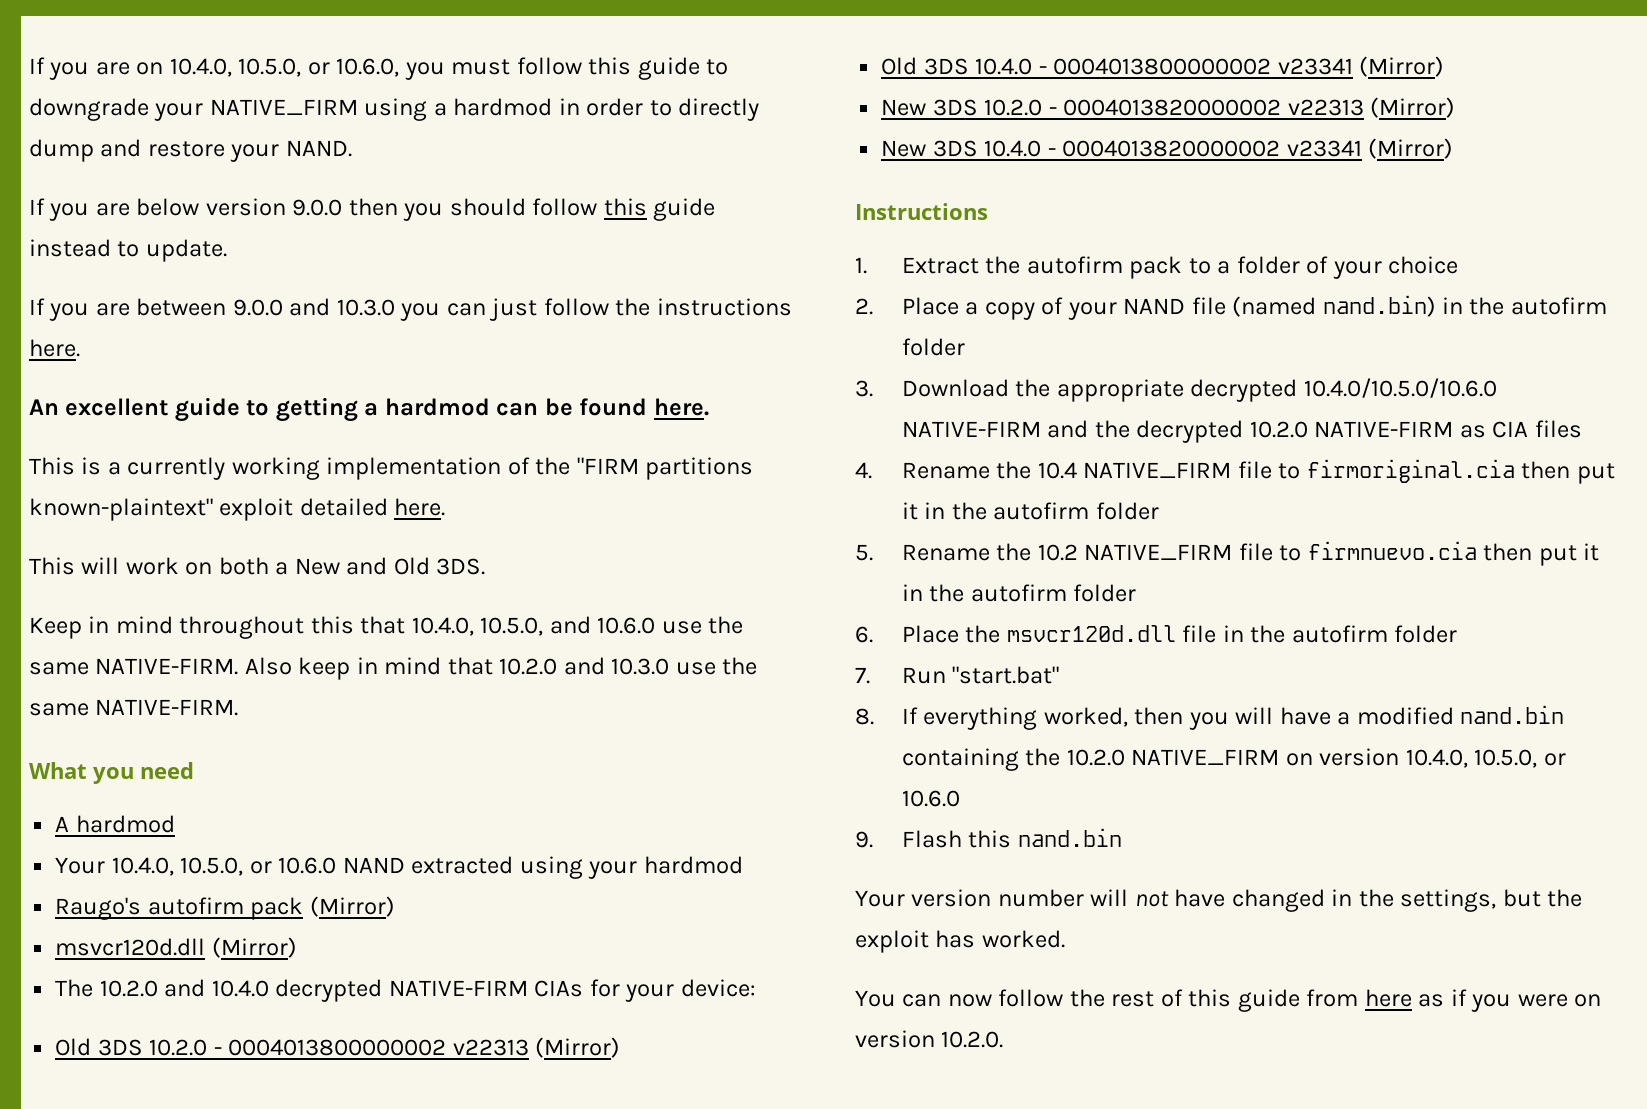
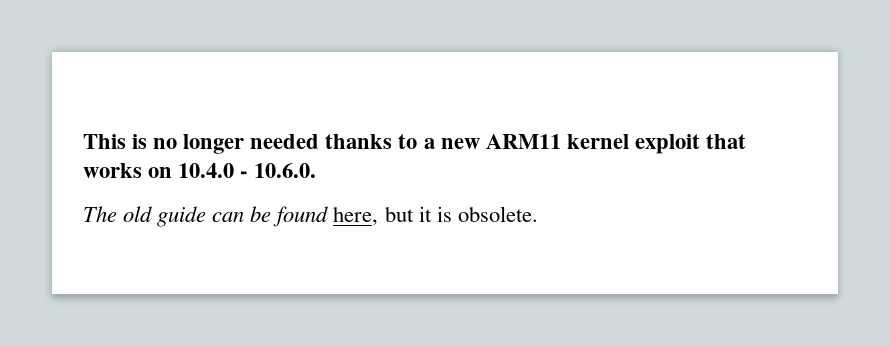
- If you are on 10.4.0, 10.5.0, or 10.6.0, you must follow this guide to downgrade your NATIVE_FIRM using a hardmod in order to directly dump and restore your NAND.
- If you are below version 9.0.0 then you should follow this guide instead to update.
- If you are between 9.0.0 and 10.3.0 you can just follow the instructions here.
- An excellent guide to getting a hardmod can be found here.
- This is a currently working implementation of the "FIRM partitions known-plaintext" exploit detailed here.
- This will work on both a New and Old 3DS.
- Keep in mind throughout this that 10.4.0, 10.5.0, and 10.6.0 use the same NATIVE-FIRM. Also keep in mind that 10.2.0 and 10.3.0 use the same NATIVE-FIRM.
- What you need
- A hardmod
- Your 10.4.0, 10.5.0, or 10.6.0 NAND extracted using your hardmod
- Raugo's autofirm pack (Mirror)
- msvcr120d.dll (Mirror)
- The 10.2.0 and 10.4.0 decrypted NATIVE-FIRM CIAs for your device:
- Old 3DS 10.2.0 - 0004013800000002 v22313 (Mirror)
- Old 3DS 10.4.0 - 0004013800000002 v23341 (Mirror)
- New 3DS 10.2.0 - 0004013820000002 v22313 (Mirror)
- New 3DS 10.4.0 - 0004013820000002 v23341 (Mirror)
- Instructions
- 1. Extract the autofirm pack to a folder of your choice
- 2. Place a copy of your NAND file (named nand.bin) in the autofirm folder
- 3. Download the appropriate decrypted 10.4.0/10.5.0/10.6.0 NATIVE-FIRM and the decrypted 10.2.0 NATIVE-FIRM as CIA files
- 4. Rename the 10.4 NATIVE_FIRM file to firmoriginal.cia then put it in the autofirm folder
- 5. Rename the 10.2 NATIVE_FIRM file to firmnuevo.cia then put it in the autofirm folder
- 6. Place the msvcr120d.dll file in the autofirm folder
- 7. Run "start.bat"
- 8. If everything worked, then you will have a modified nand.bin containing the 10.2.0 NATIVE_FIRM on version 10.4.0, 10.5.0, or 10.6.0
- 9. Flash this nand.bin
- Your version number will not have changed in the settings, but the exploit has worked.
- You can now follow the rest of this guide from here as if you were on version 10.2.0.
+ This is no longer needed thanks to a new ARM11 kernel exploit that works on 10.4.0 - 10.6.0.
+ The old guide can be found here, but it is obsolete.

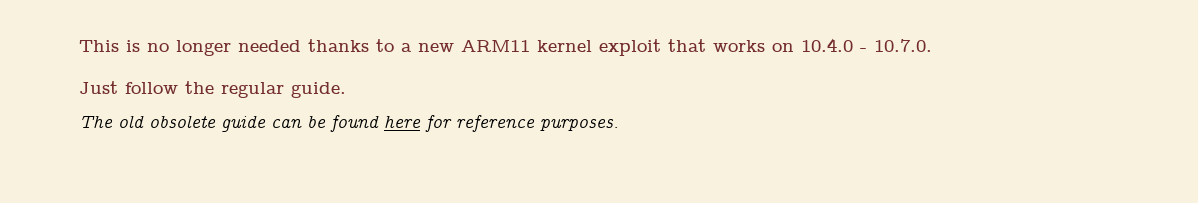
- This is no longer needed thanks to a new ARM11 kernel exploit that works on 10.4.0 - 10.6.0.
+ This is no longer needed thanks to a new ARM11 kernel exploit that works on 10.4.0 - 10.7.0.
+ Just follow the regular guide.
- The old guide can be found here, but it is obsolete.
+ The old obsolete guide can be found here for reference purposes.

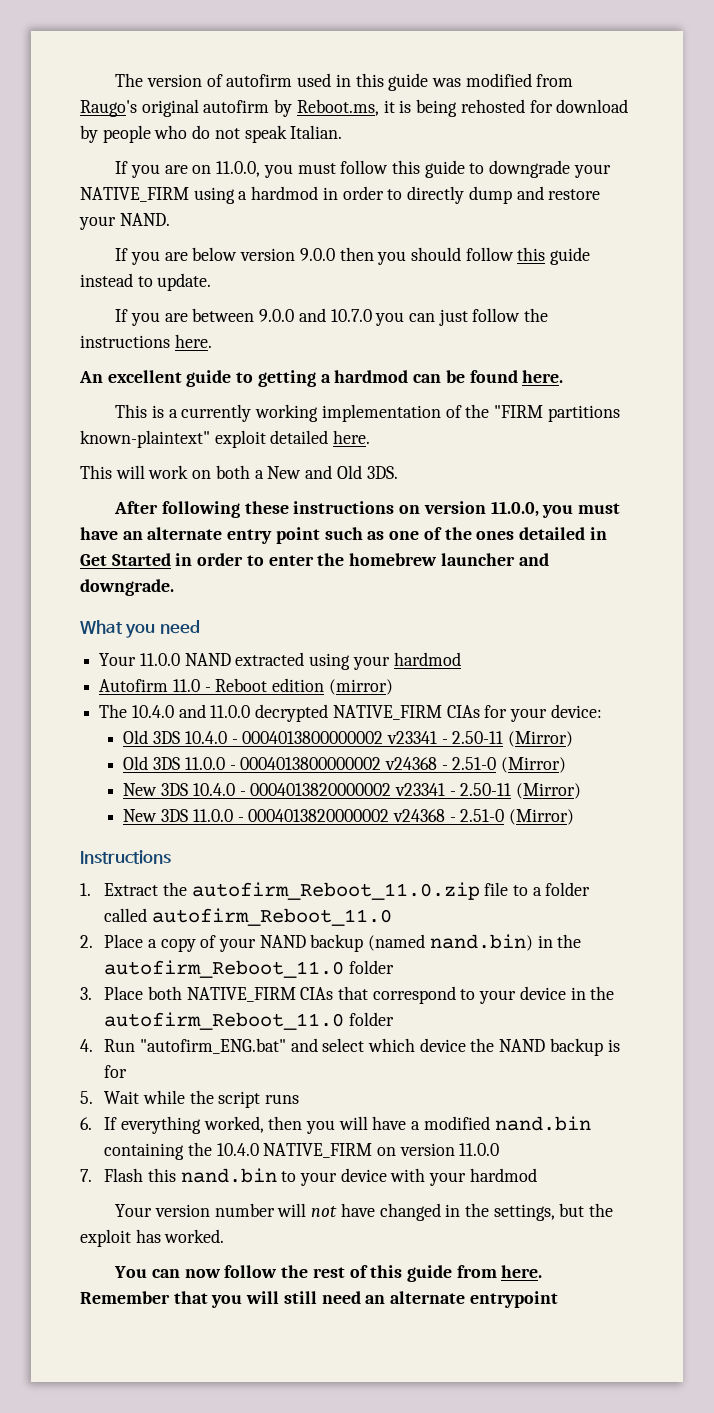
- This is no longer needed thanks to a new ARM11 kernel exploit that works on 10.4.0 - 10.7.0.
- Just follow the regular guide.
- The old obsolete guide can be found here for reference purposes.
+ The version of autofirm used in this guide was modified from Raugo's original autofirm by Reboot.ms, it is being rehosted for download by people who do not speak Italian.
+ If you are on 11.0.0, you must follow this guide to downgrade your NATIVE_FIRM using a hardmod in order to directly dump and restore your NAND.
+ If you are below version 9.0.0 then you should follow this guide instead to update.
+ If you are between 9.0.0 and 10.7.0 you can just follow the instructions here.
+ An excellent guide to getting a hardmod can be found here.
+ This is a currently working implementation of the "FIRM partitions known-plaintext" exploit detailed here.
+ This will work on both a New and Old 3DS.
+ After following these instructions on version 11.0.0, you must have an alternate entry point such as one of the ones detailed in Get Started in order to enter the homebrew launcher and downgrade.
+ What you need
+ Your 11.0.0 NAND extracted using your hardmod
+ Autofirm 11.0 - Reboot edition (mirror)
+ The 10.4.0 and 11.0.0 decrypted NATIVE_FIRM CIAs for your device:
+ Old 3DS 10.4.0 - 0004013800000002 v23341 - 2.50-11 (Mirror)
+ Old 3DS 11.0.0 - 0004013800000002 v24368 - 2.51-0 (Mirror)
+ New 3DS 10.4.0 - 0004013820000002 v23341 - 2.50-11 (Mirror)
+ New 3DS 11.0.0 - 0004013820000002 v24368 - 2.51-0 (Mirror)
+ Instructions
+ 1. Extract the autofirm_Reboot_11.0.zip file to a folder called autofirm_Reboot_11.0
+ 2. Place a copy of your NAND backup (named nand.bin) in the autofirm_Reboot_11.0 folder
+ 3. Place both NATIVE_FIRM CIAs that correspond to your device in the autofirm_Reboot_11.0 folder
+ 4. Run "autofirm_ENG.bat" and select which device the NAND backup is for
+ 5. Wait while the script runs
+ 6. If everything worked, then you will have a modified nand.bin containing the 10.4.0 NATIVE_FIRM on version 11.0.0
+ 7. Flash this nand.bin to your device with your hardmod
+ Your version number will not have changed in the settings, but the exploit has worked.
+ You can now follow the rest of this guide from here. Remember that you will still need an alternate entrypoint

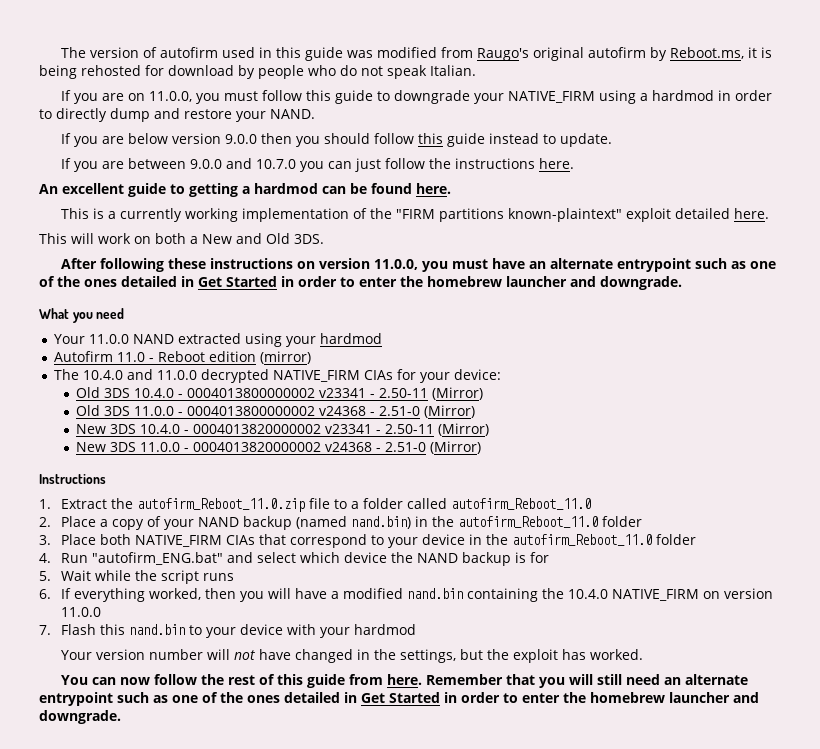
- After following these instructions on version 11.0.0, you must have an alternate entry point such as one of the ones detailed in Get Started in order to enter the homebrew launcher and downgrade.
+ After following these instructions on version 11.0.0, you must have an alternate entrypoint such as one of the ones detailed in Get Started in order to enter the homebrew launcher and downgrade.
- Remember that you will still need an alternate entrypoint
+ Remember that you will still need an alternate entrypoint such as one of the ones detailed in Get Started in order to enter the homebrew launcher and downgrade.

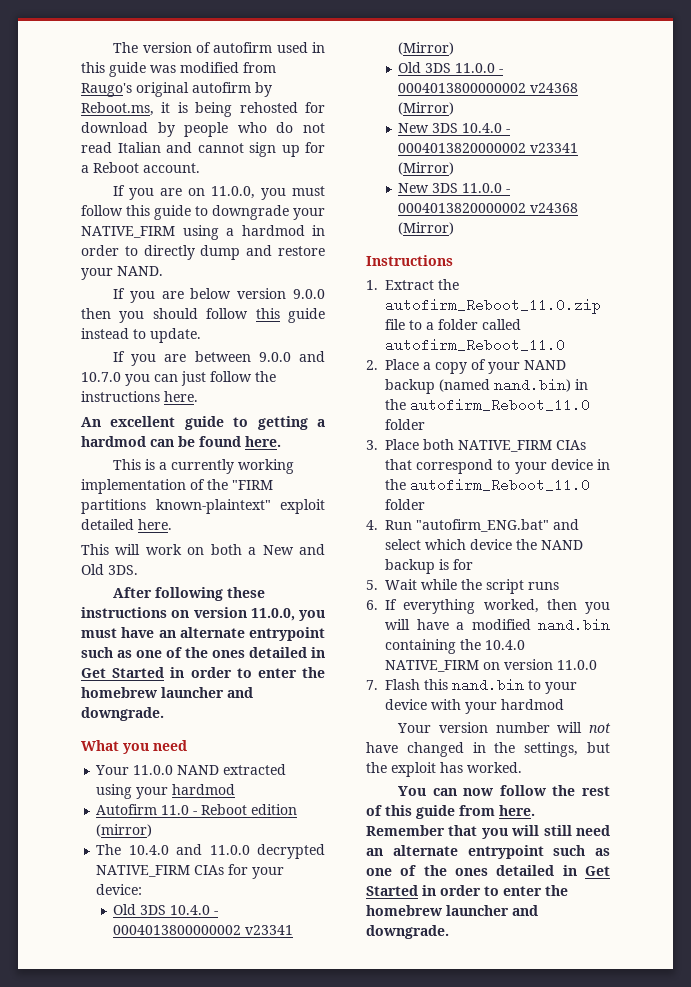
- The version of autofirm used in this guide was modified from Raugo's original autofirm by Reboot.ms, it is being rehosted for download by people who do not speak Italian.
+ The version of autofirm used in this guide was modified from Raugo's original autofirm by Reboot.ms, it is being rehosted for download by people who do not read Italian and cannot sign up for a Reboot account.
- Old 3DS 10.4.0 - 0004013800000002 v23341 - 2.50-11 (Mirror)
+ Old 3DS 10.4.0 - 0004013800000002 v23341 (Mirror)
- Old 3DS 11.0.0 - 0004013800000002 v24368 - 2.51-0 (Mirror)
+ Old 3DS 11.0.0 - 0004013800000002 v24368 (Mirror)
- New 3DS 10.4.0 - 0004013820000002 v23341 - 2.50-11 (Mirror)
+ New 3DS 10.4.0 - 0004013820000002 v23341 (Mirror)
- New 3DS 11.0.0 - 0004013820000002 v24368 - 2.51-0 (Mirror)
+ New 3DS 11.0.0 - 0004013820000002 v24368 (Mirror)

